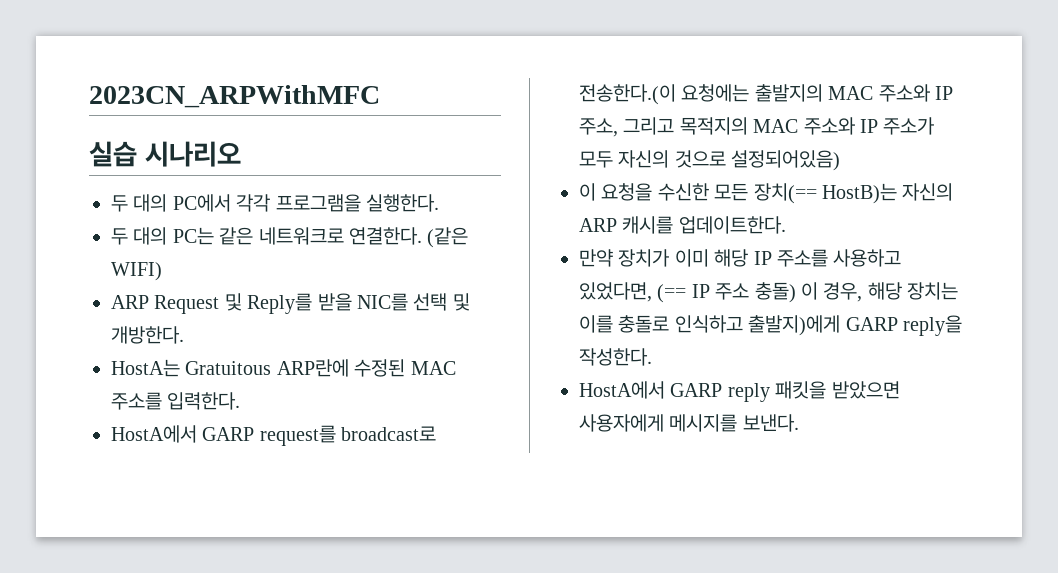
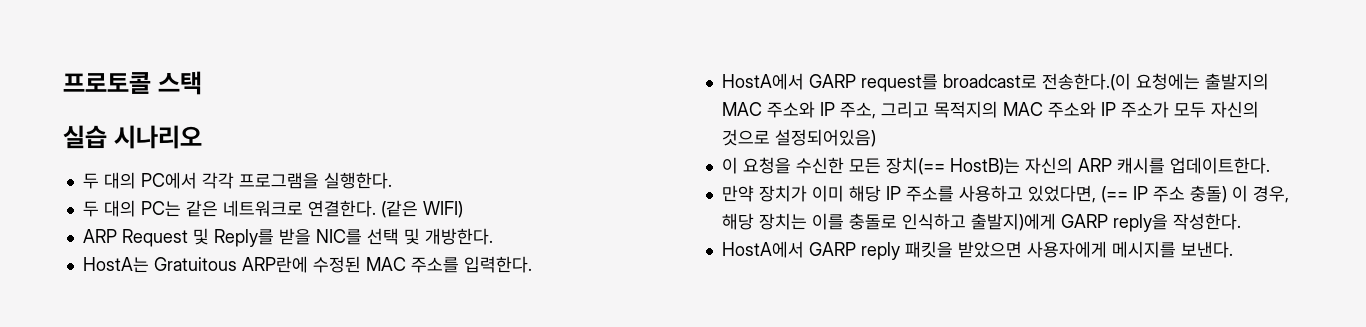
- 2023CN_ARPWithMFC
+ 프로토콜 스택

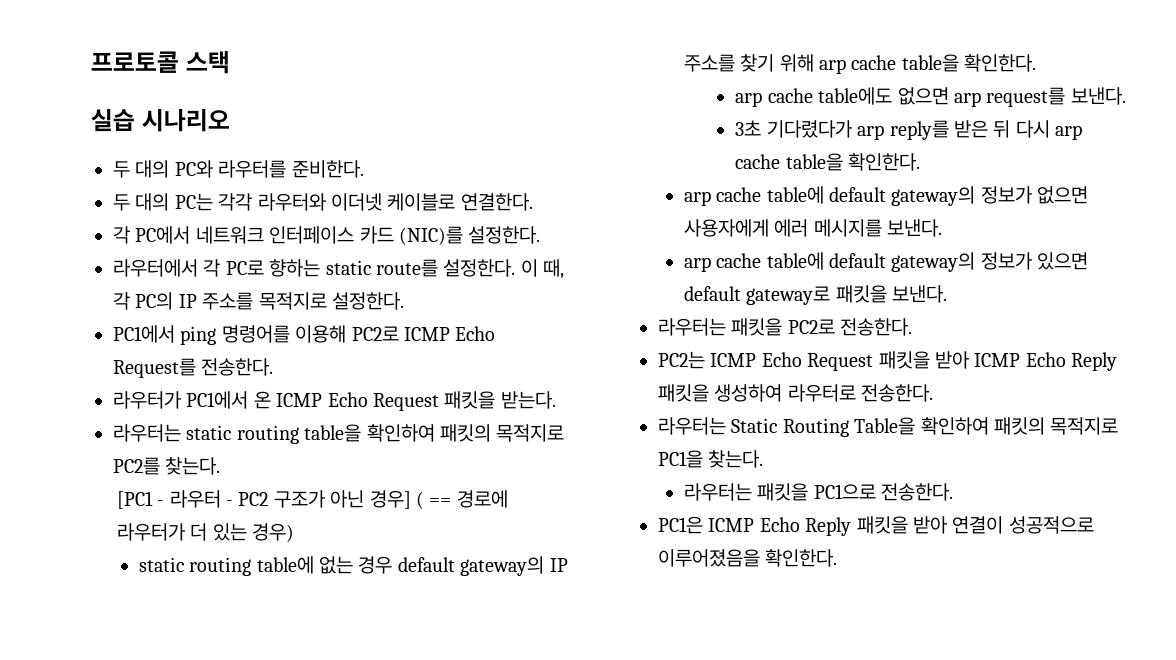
- 두 대의 PC에서 각각 프로그램을 실행한다.
+ 두 대의 PC와 라우터를 준비한다.
- 두 대의 PC는 같은 네트워크로 연결한다. (같은 WIFI)
- ARP Request 및 Reply를 받을 NIC를 선택 및 개방한다.
- HostA는 Gratuitous ARP란에 수정된 MAC 주소를 입력한다.
- HostA에서 GARP request를 broadcast로 전송한다.(이 요청에는 출발지의 MAC 주소와 IP 주소, 그리고 목적지의 MAC 주소와 IP 주소가 모두 자신의 것으로 설정되어있음)
- 이 요청을 수신한 모든 장치(== HostB)는 자신의 ARP 캐시를 업데이트한다.
- 만약 장치가 이미 해당 IP 주소를 사용하고 있었다면, (== IP 주소 충돌) 이 경우, 해당 장치는 이를 충돌로 인식하고 출발지)에게 GARP reply을 작성한다.
- HostA에서 GARP reply 패킷을 받았으면 사용자에게 메시지를 보낸다.
+ 두 대의 PC는 각각 라우터와 이더넷 케이블로 연결한다.
+ 각 PC에서 네트워크 인터페이스 카드 (NIC)를 설정한다.
+ 라우터에서 각 PC로 향하는 static route를 설정한다. 이 때, 각 PC의 IP 주소를 목적지로 설정한다.
+ PC1에서 ping 명령어를 이용해 PC2로 ICMP Echo Request를 전송한다.
+ 라우터가 PC1에서 온 ICMP Echo Request 패킷을 받는다.
+ 라우터는 static routing table을 확인하여 패킷의 목적지로 PC2를 찾는다.
+ [PC1 - 라우터 - PC2 구조가 아닌 경우] ( == 경로에 라우터가 더 있는 경우)
+ static routing table에 없는 경우 default gateway의 IP 주소를 찾기 위해 arp cache table을 확인한다.
+ arp cache table에도 없으면 arp request를 보낸다.
+ 3초 기다렸다가 arp reply를 받은 뒤 다시 arp cache table을 확인한다.
+ arp cache table에 default gateway의 정보가 없으면 사용자에게 에러 메시지를 보낸다.
+ arp cache table에 default gateway의 정보가 있으면 default gateway로 패킷을 보낸다.
+ 라우터는 패킷을 PC2로 전송한다.
+ PC2는 ICMP Echo Request 패킷을 받아 ICMP Echo Reply 패킷을 생성하여 라우터로 전송한다.
+ 라우터는 Static Routing Table을 확인하여 패킷의 목적지로 PC1을 찾는다.
+ 라우터는 패킷을 PC1으로 전송한다.
+ PC1은 ICMP Echo Reply 패킷을 받아 연결이 성공적으로 이루어졌음을 확인한다.

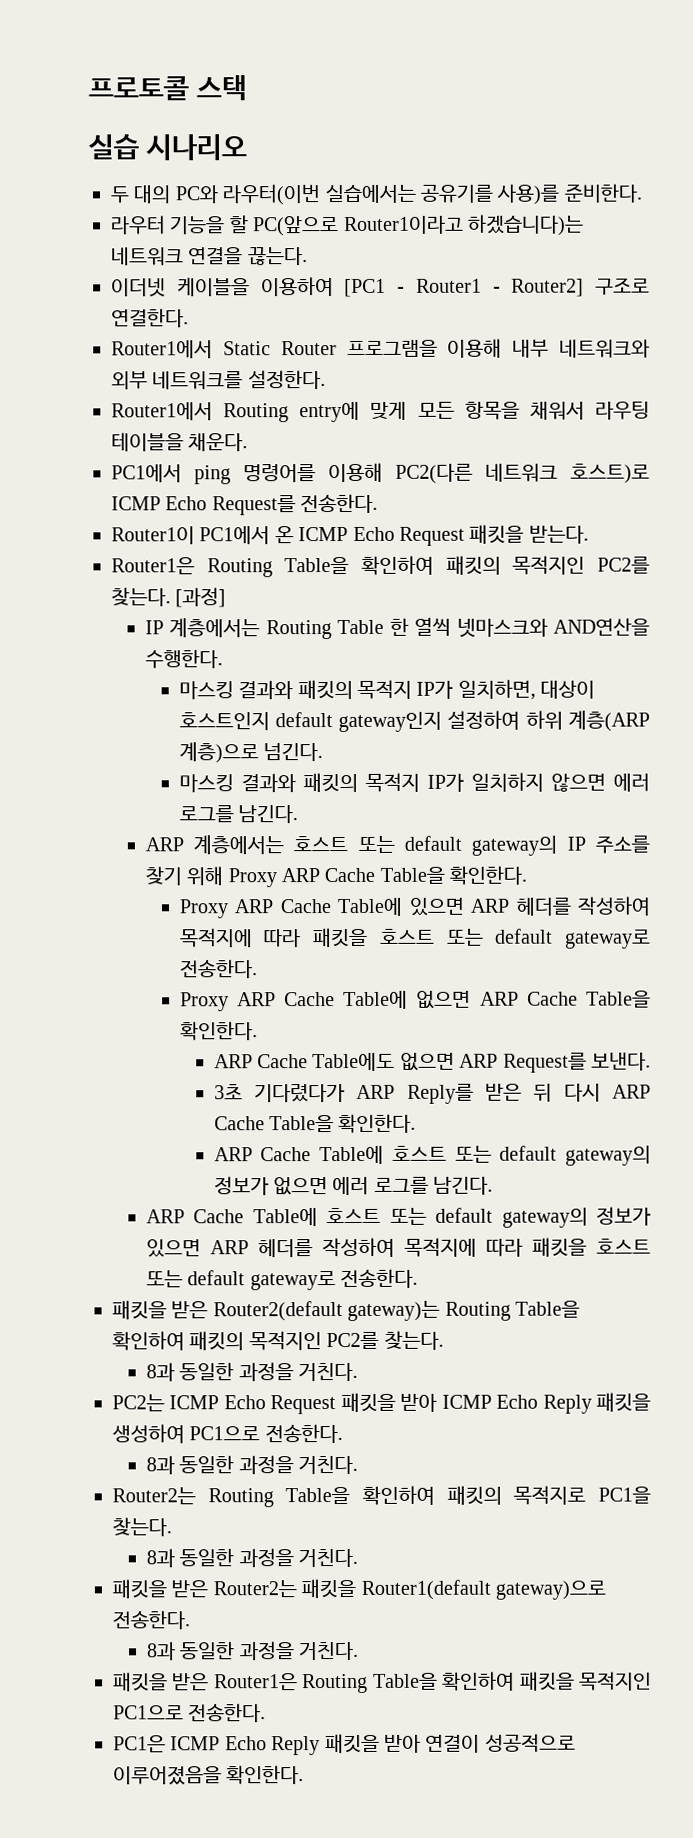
- 두 대의 PC와 라우터를 준비한다.
- 두 대의 PC는 각각 라우터와 이더넷 케이블로 연결한다.
- 각 PC에서 네트워크 인터페이스 카드 (NIC)를 설정한다.
- 라우터에서 각 PC로 향하는 static route를 설정한다. 이 때, 각 PC의 IP 주소를 목적지로 설정한다.
+ 두 대의 PC와 라우터(이번 실습에서는 공유기를 사용)를 준비한다.
+ 라우터 기능을 할 PC(앞으로 Router1이라고 하겠습니다)는 네트워크 연결을 끊는다.
+ 이더넷 케이블을 이용하여 [PC1 - Router1 - Router2] 구조로 연결한다.
+ Router1에서 Static Router 프로그램을 이용해 내부 네트워크와 외부 네트워크를 설정한다.
+ Router1에서 Routing entry에 맞게 모든 항목을 채워서 라우팅 테이블을 채운다.
- PC1에서 ping 명령어를 이용해 PC2로 ICMP Echo Request를 전송한다.
+ PC1에서 ping 명령어를 이용해 PC2(다른 네트워크 호스트)로 ICMP Echo Request를 전송한다.
- 라우터가 PC1에서 온 ICMP Echo Request 패킷을 받는다.
+ Router1이 PC1에서 온 ICMP Echo Request 패킷을 받는다.
- 라우터는 static routing table을 확인하여 패킷의 목적지로 PC2를 찾는다.
- [PC1 - 라우터 - PC2 구조가 아닌 경우] ( == 경로에 라우터가 더 있는 경우)
- static routing table에 없는 경우 default gateway의 IP 주소를 찾기 위해 arp cache table을 확인한다.
- arp cache table에도 없으면 arp request를 보낸다.
+ Router1은 Routing Table을 확인하여 패킷의 목적지인 PC2를 찾는다. [과정]
+ IP 계층에서는 Routing Table 한 열씩 넷마스크와 AND연산을 수행한다.
+ 마스킹 결과와 패킷의 목적지 IP가 일치하면, 대상이 호스트인지 default gateway인지 설정하여 하위 계층(ARP 계층)으로 넘긴다.
+ 마스킹 결과와 패킷의 목적지 IP가 일치하지 않으면 에러 로그를 남긴다.
+ ARP 계층에서는 호스트 또는 default gateway의 IP 주소를 찾기 위해 Proxy ARP Cache Table을 확인한다.
+ Proxy ARP Cache Table에 있으면 ARP 헤더를 작성하여 목적지에 따라 패킷을 호스트 또는 default gateway로 전송한다.
+ Proxy ARP Cache Table에 없으면 ARP Cache Table을 확인한다.
+ ARP Cache Table에도 없으면 ARP Request를 보낸다.
- 3초 기다렸다가 arp reply를 받은 뒤 다시 arp cache table을 확인한다.
- arp cache table에 default gateway의 정보가 없으면 사용자에게 에러 메시지를 보낸다.
- arp cache table에 default gateway의 정보가 있으면 default gateway로 패킷을 보낸다.
- 라우터는 패킷을 PC2로 전송한다.
+ 3초 기다렸다가 ARP Reply를 받은 뒤 다시 ARP Cache Table을 확인한다.
+ ARP Cache Table에 호스트 또는 default gateway의 정보가 없으면 에러 로그를 남긴다.
+ ARP Cache Table에 호스트 또는 default gateway의 정보가 있으면 ARP 헤더를 작성하여 목적지에 따라 패킷을 호스트 또는 default gateway로 전송한다.
+ 패킷을 받은 Router2(default gateway)는 Routing Table을 확인하여 패킷의 목적지인 PC2를 찾는다.
+ 8과 동일한 과정을 거친다.
- PC2는 ICMP Echo Request 패킷을 받아 ICMP Echo Reply 패킷을 생성하여 라우터로 전송한다.
- 라우터는 Static Routing Table을 확인하여 패킷의 목적지로 PC1을 찾는다.
- 라우터는 패킷을 PC1으로 전송한다.
+ PC2는 ICMP Echo Request 패킷을 받아 ICMP Echo Reply 패킷을 생성하여 PC1으로 전송한다.
+ 8과 동일한 과정을 거친다.
+ Router2는 Routing Table을 확인하여 패킷의 목적지로 PC1을 찾는다.
+ 8과 동일한 과정을 거친다.
+ 패킷을 받은 Router2는 패킷을 Router1(default gateway)으로 전송한다.
+ 8과 동일한 과정을 거친다.
+ 패킷을 받은 Router1은 Routing Table을 확인하여 패킷을 목적지인 PC1으로 전송한다.

